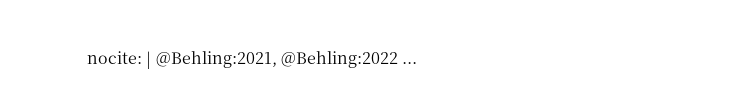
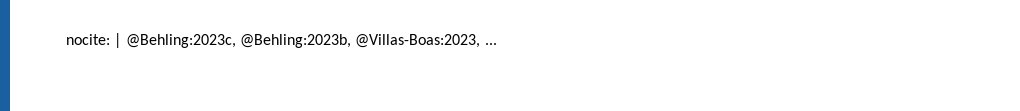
- nocite: | @Behling:2021, @Behling:2022 ...
+ nocite: | @Behling:2023c, @Behling:2023b, @Villas-Boas:2023, ...

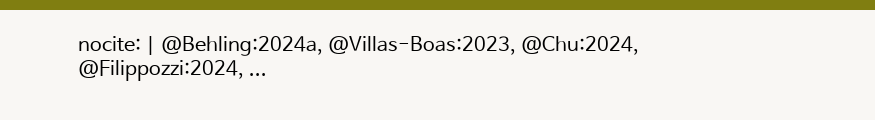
- nocite: | @Behling:2023c, @Behling:2023b, @Villas-Boas:2023, ...
+ nocite: | @Behling:2024a, @Villas-Boas:2023, @Chu:2024, @Filippozzi:2024, ...

